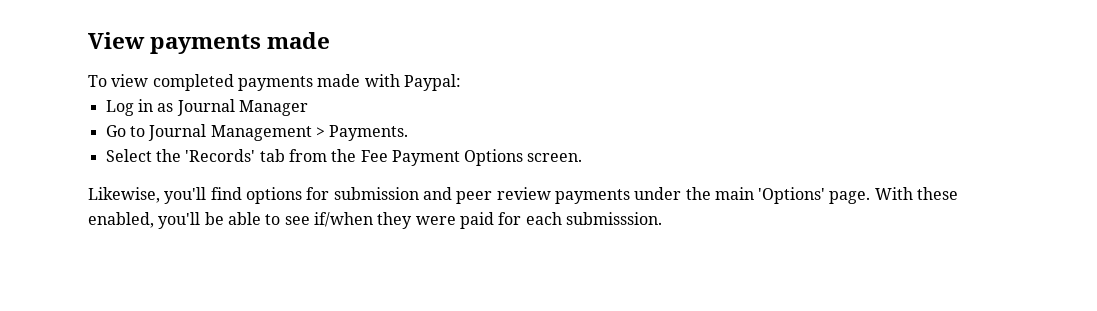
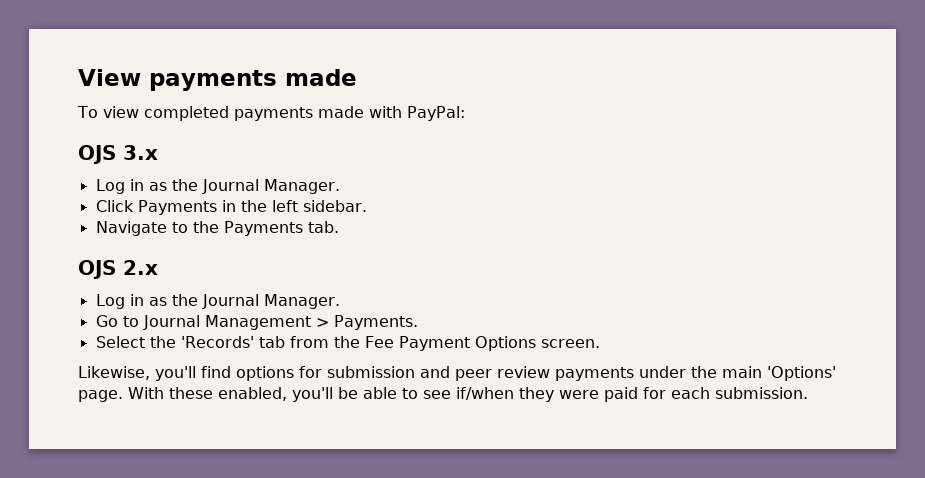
- To view completed payments made with Paypal:
- Log in as Journal Manager
+ To view completed payments made with PayPal:
+ OJS 3.x
+ Log in as the Journal Manager.
+ Click Payments in the left sidebar.
+ Navigate to the Payments tab.
+ OJS 2.x
+ Log in as the Journal Manager.
- With these enabled, you'll be able to see if/when they were paid for each submisssion.
+ With these enabled, you'll be able to see if/when they were paid for each submission.

